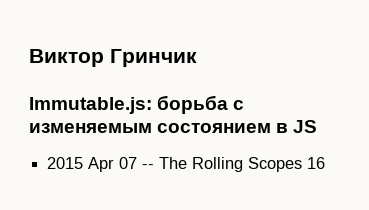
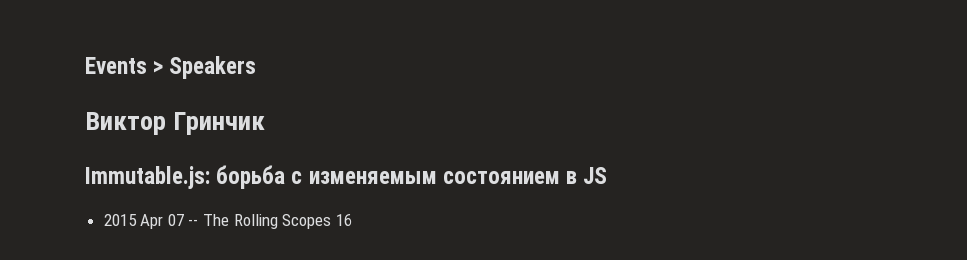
+ Events > Speakers

